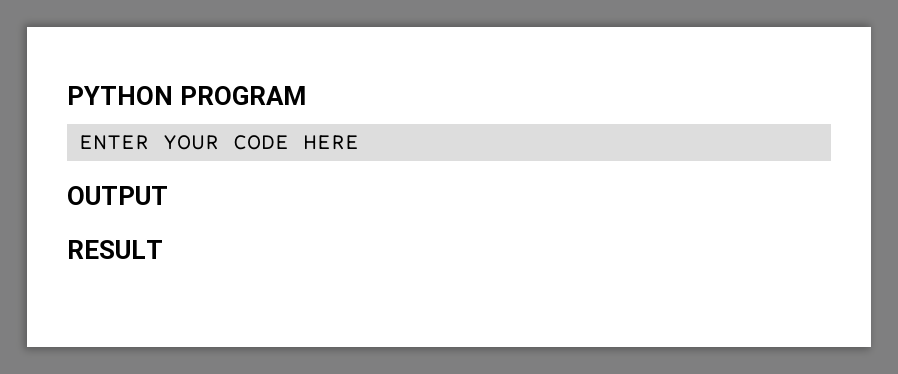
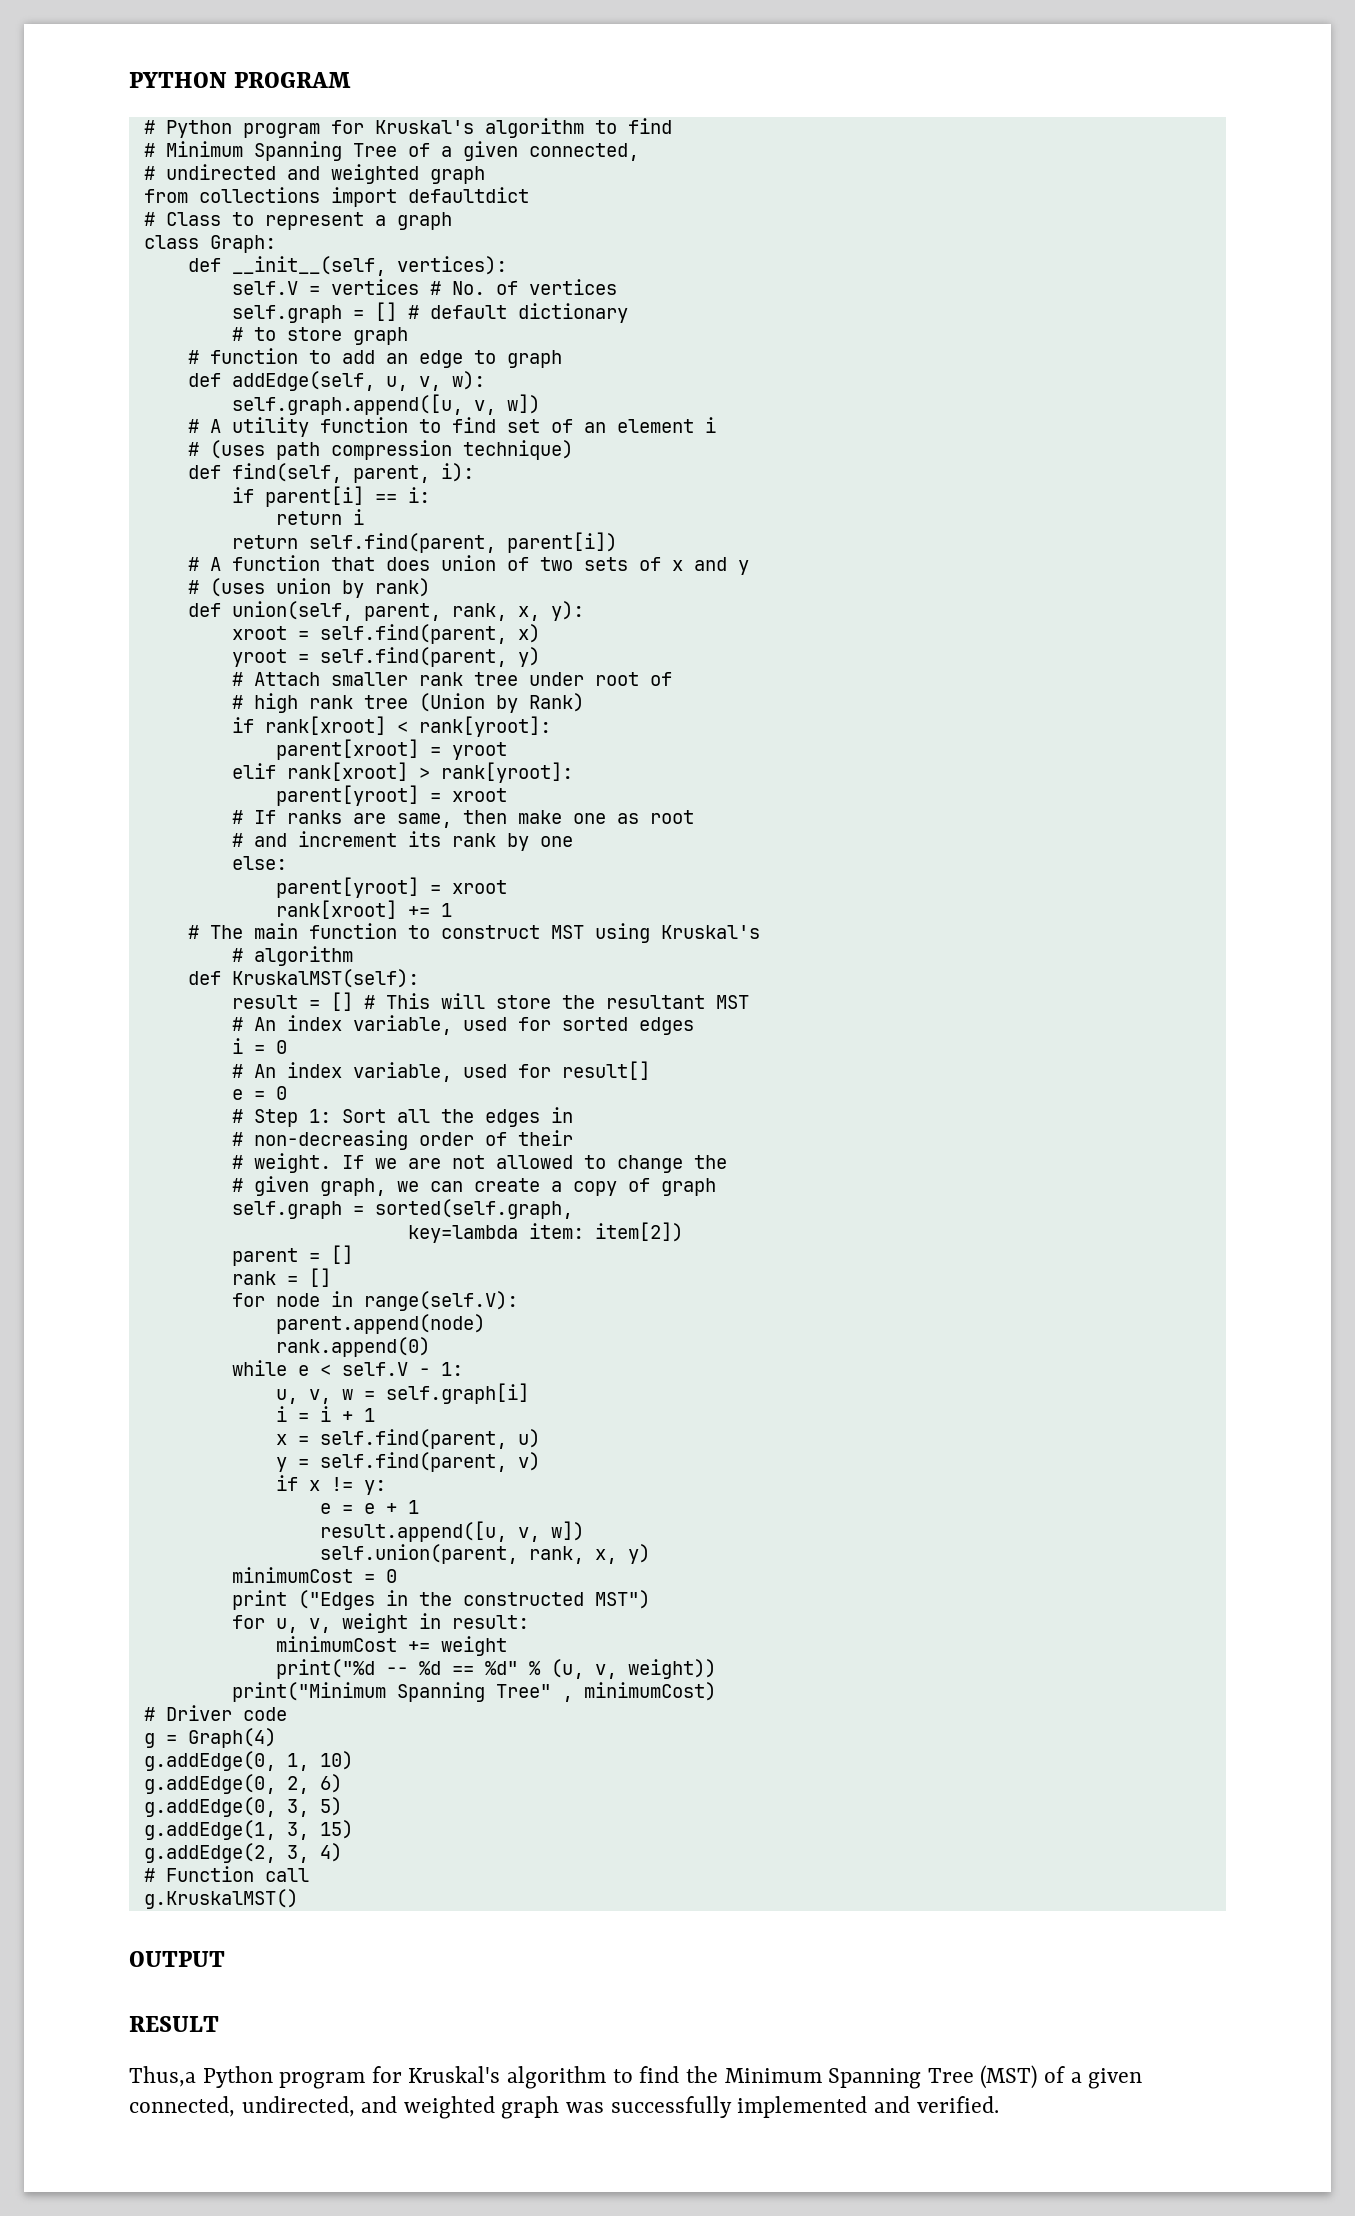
- ENTER YOUR CODE HERE
+ # Python program for Kruskal's algorithm to find
+ # Minimum Spanning Tree of a given connected,
+ # undirected and weighted graph
+ from collections import defaultdict
+ # Class to represent a graph
+ class Graph:
+ def __init__(self, vertices):
+ self.V = vertices # No. of vertices
+ self.graph = [] # default dictionary
+ # to store graph
+ # function to add an edge to graph
+ def addEdge(self, u, v, w):
+ self.graph.append([u, v, w])
+ # A utility function to find set of an element i
+ # (uses path compression technique)
+ def find(self, parent, i):
+ if parent[i] == i:
+ return i
+ return self.find(parent, parent[i])
+ # A function that does union of two sets of x and y
+ # (uses union by rank)
+ def union(self, parent, rank, x, y):
+ xroot = self.find(parent, x)
+ yroot = self.find(parent, y)
+ # Attach smaller rank tree under root of
+ # high rank tree (Union by Rank)
+ if rank[xroot] < rank[yroot]:
+ parent[xroot] = yroot
+ elif rank[xroot] > rank[yroot]:
+ parent[yroot] = xroot
+ # If ranks are same, then make one as root
+ # and increment its rank by one
+ else:
+ parent[yroot] = xroot
+ rank[xroot] += 1
+ # The main function to construct MST using Kruskal's
+ # algorithm
+ def KruskalMST(self):
+ result = [] # This will store the resultant MST
+ # An index variable, used for sorted edges
+ i = 0
+ # An index variable, used for result[]
+ e = 0
+ # Step 1: Sort all the edges in
+ # non-decreasing order of their
+ # weight. If we are not allowed to change the
+ # given graph, we can create a copy of graph
+ self.graph = sorted(self.graph,
+ key=lambda item: item[2])
+ parent = []
+ rank = []
+ for node in range(self.V):
+ parent.append(node)
+ rank.append(0)
+ while e < self.V - 1:
+ u, v, w = self.graph[i]
+ i = i + 1
+ x = self.find(parent, u)
+ y = self.find(parent, v)
+ if x != y:
+ e = e + 1
+ result.append([u, v, w])
+ self.union(parent, rank, x, y)
+ minimumCost = 0
+ print ("Edges in the constructed MST")
+ for u, v, weight in result:
+ minimumCost += weight
+ print("%d -- %d == %d" % (u, v, weight))
+ print("Minimum Spanning Tree" , minimumCost)
+ # Driver code
+ g = Graph(4)
+ g.addEdge(0, 1, 10)
+ g.addEdge(0, 2, 6)
+ g.addEdge(0, 3, 5)
+ g.addEdge(1, 3, 15)
+ g.addEdge(2, 3, 4)
+ # Function call
+ g.KruskalMST()
  OUTPUT
  RESULT
+ Thus,a Python program for Kruskal's algorithm to find the Minimum Spanning Tree (MST) of a given connected, undirected, and weighted graph was successfully implemented and verified.

